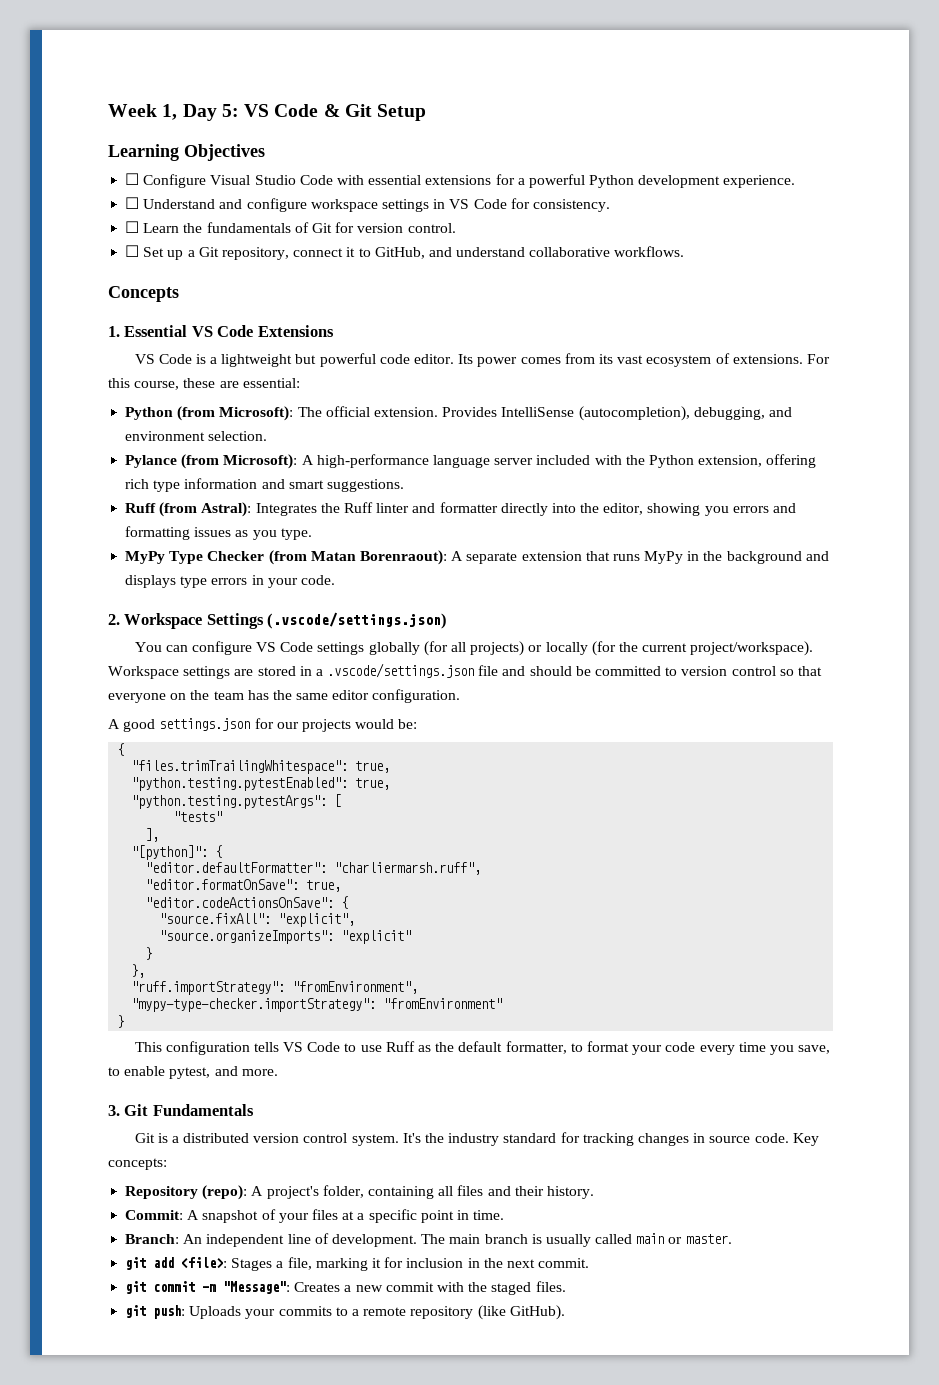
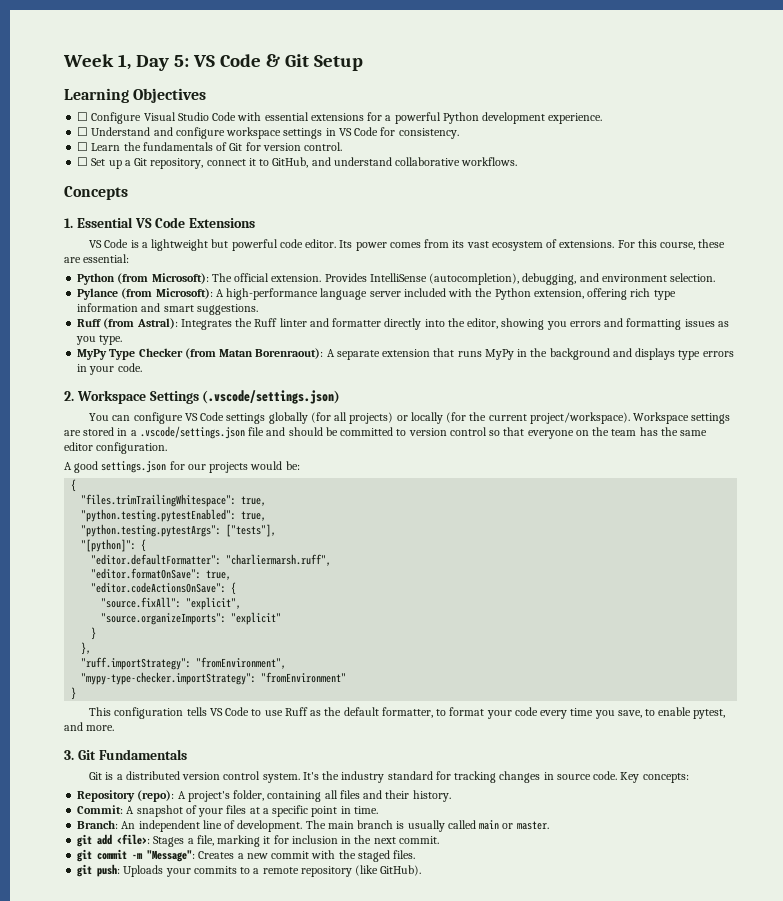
- "python.testing.pytestArgs": [
- "tests"
- ],
+ "python.testing.pytestArgs": ["tests"],

